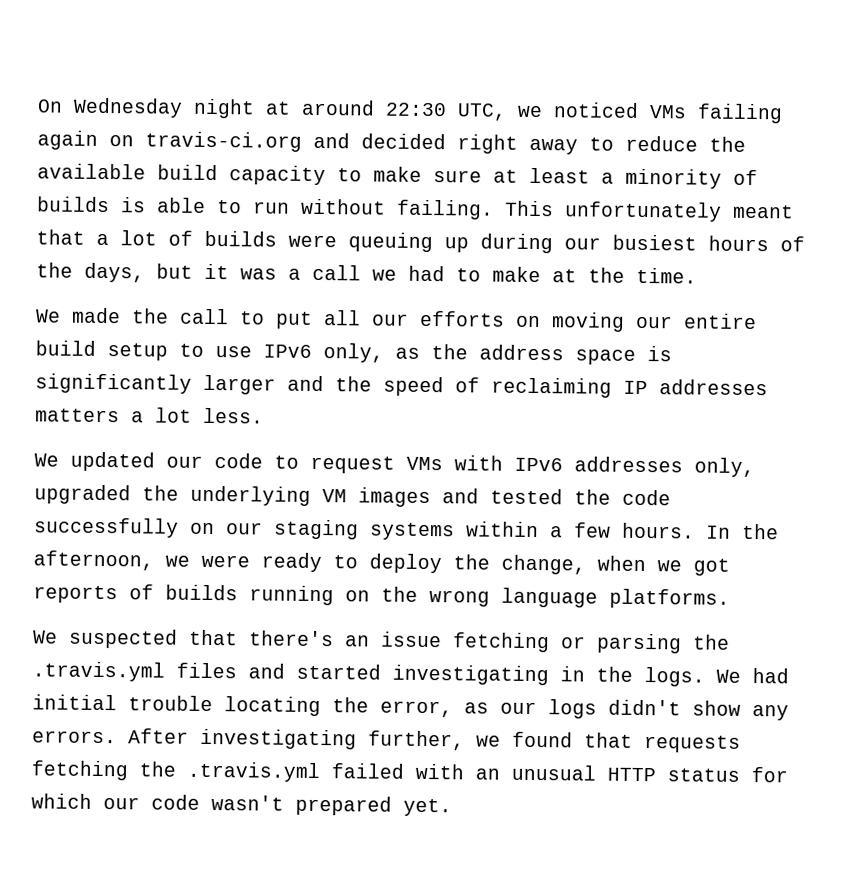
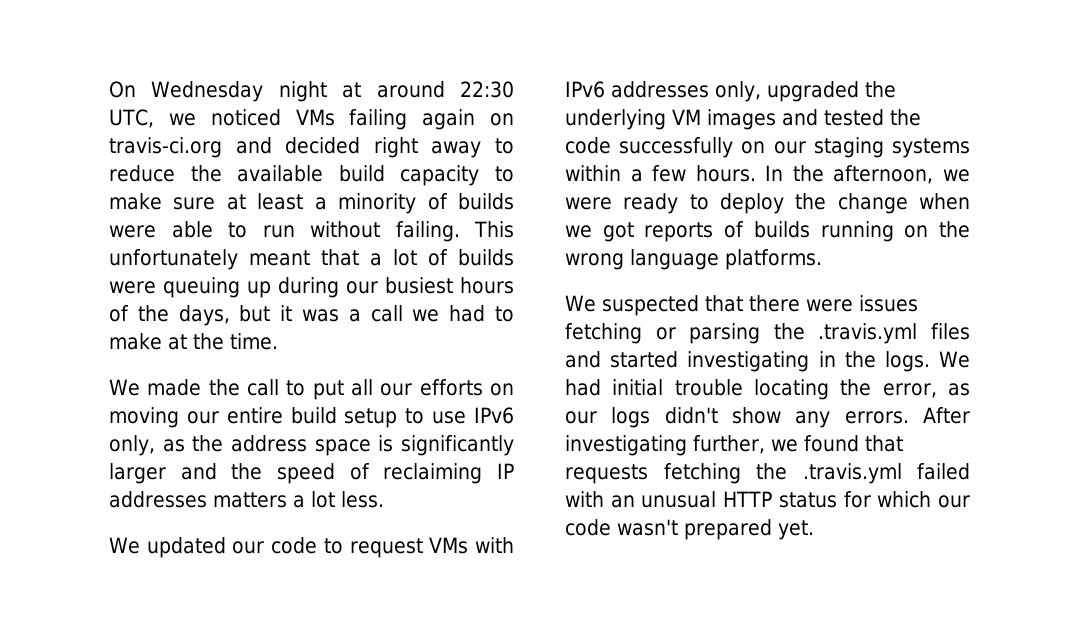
- On Wednesday night at around 22:30 UTC, we noticed VMs failing again on travis-ci.org and decided right away to reduce the available build capacity to make sure at least a minority of builds is able to run without failing.
+ On Wednesday night at around 22:30 UTC, we noticed VMs failing again on travis-ci.org and decided right away to reduce the available build capacity to make sure at least a minority of builds were able to run without failing.
- In the afternoon, we were ready to deploy the change, when we got reports of builds running on the wrong language platforms.
+ In the afternoon, we were ready to deploy the change when we got reports of builds running on the wrong language platforms.
- We suspected that there's an issue fetching or parsing the .travis.yml files and started investigating in the logs.
+ We suspected that there were issues fetching or parsing the .travis.yml files and started investigating in the logs.

